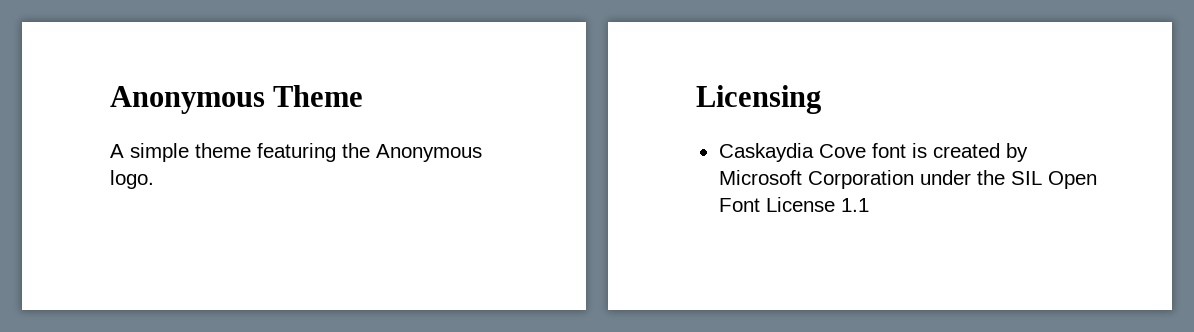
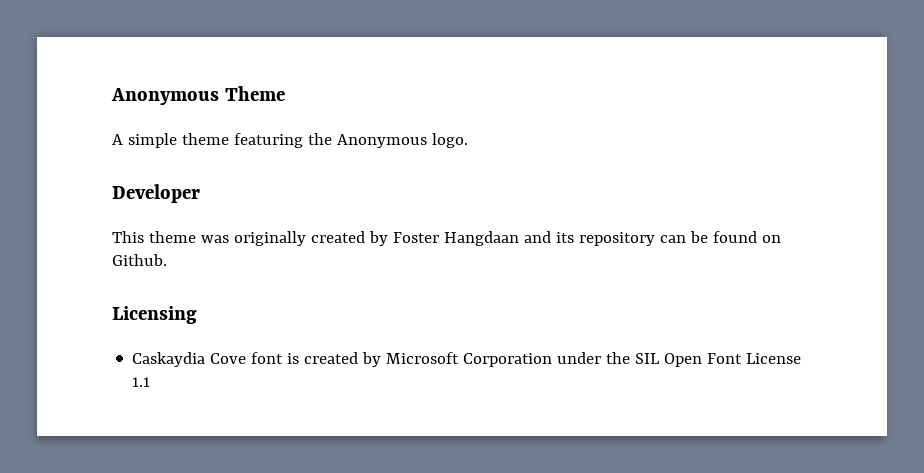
+ Developer
+ This theme was originally created by Foster Hangdaan and its repository can be found on Github.

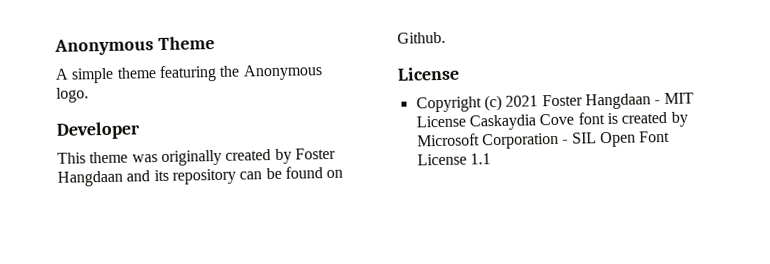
  This theme was originally created by Foster Hangdaan and its repository can be found on Github.
- Licensing
- Caskaydia Cove font is created by Microsoft Corporation under the SIL Open Font License 1.1
+ License
+ Copyright (c) 2021 Foster Hangdaan - MIT License Caskaydia Cove font is created by Microsoft Corporation - SIL Open Font License 1.1

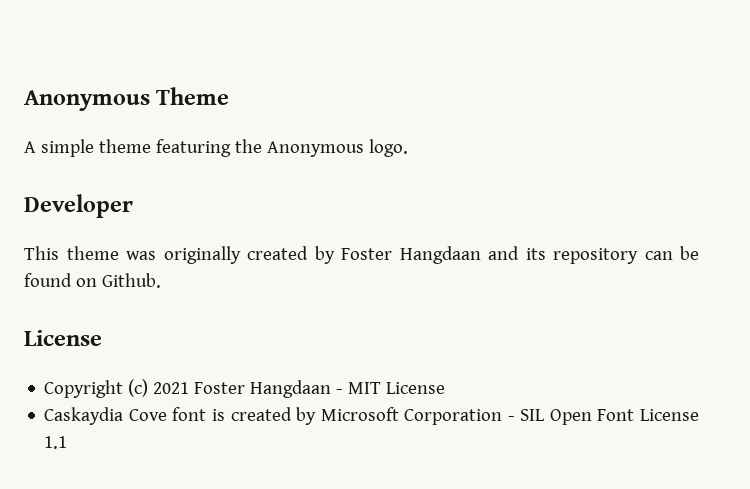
- Copyright (c) 2021 Foster Hangdaan - MIT License Caskaydia Cove font is created by Microsoft Corporation - SIL Open Font License 1.1
+ Copyright (c) 2021 Foster Hangdaan - MIT License
+ Caskaydia Cove font is created by Microsoft Corporation - SIL Open Font License 1.1

